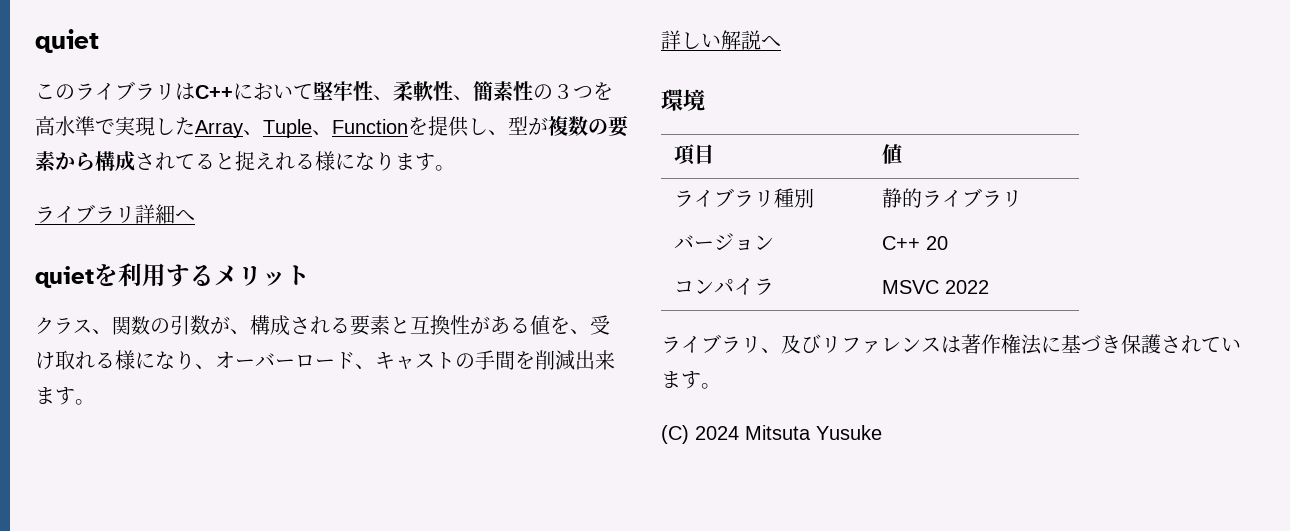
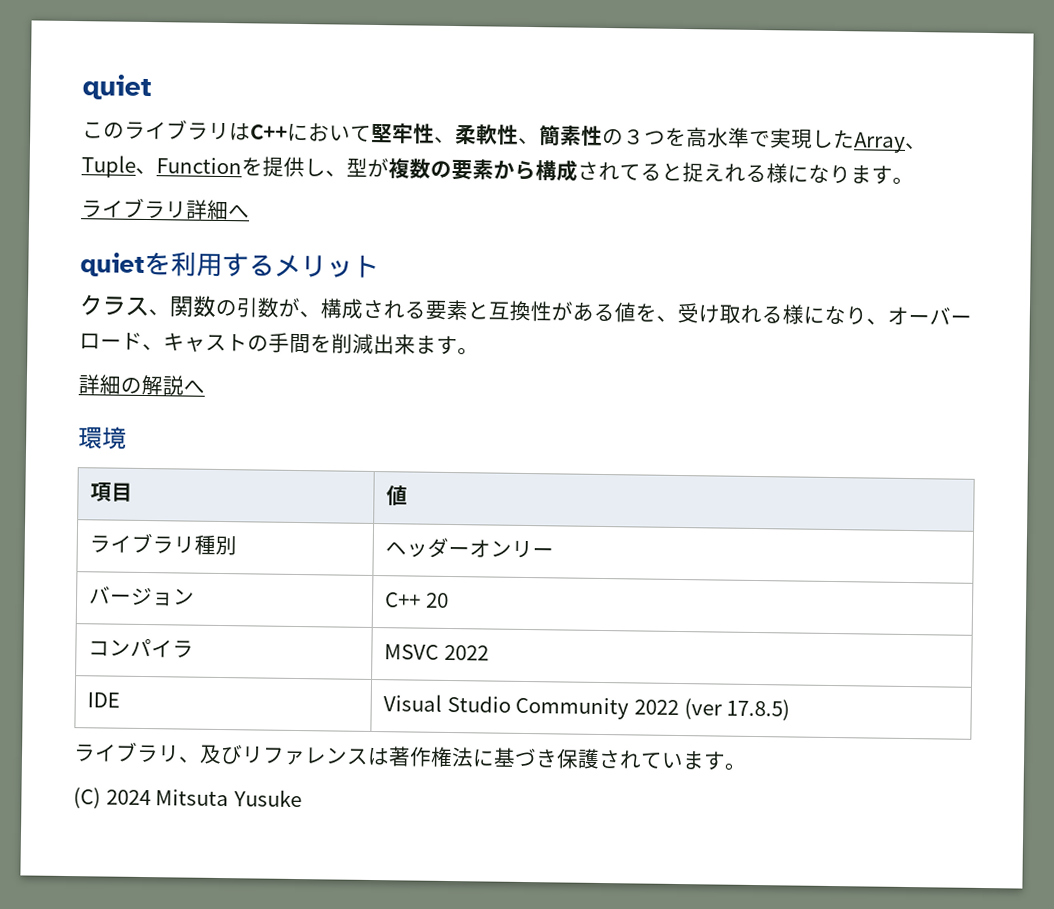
- 詳しい解説へ
+ 詳細の解説へ
- ライブラリ種別 | 静的ライブラリ
+ ライブラリ種別 | ヘッダーオンリー
+ IDE | Visual Studio Community 2022 (ver 17.8.5)

